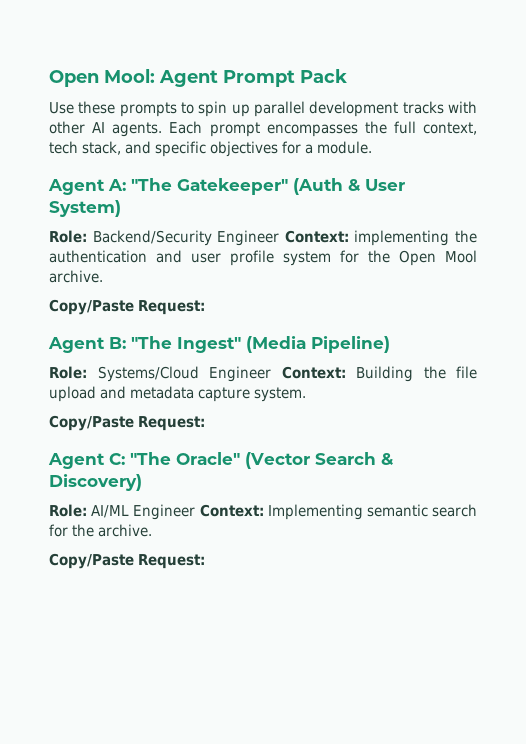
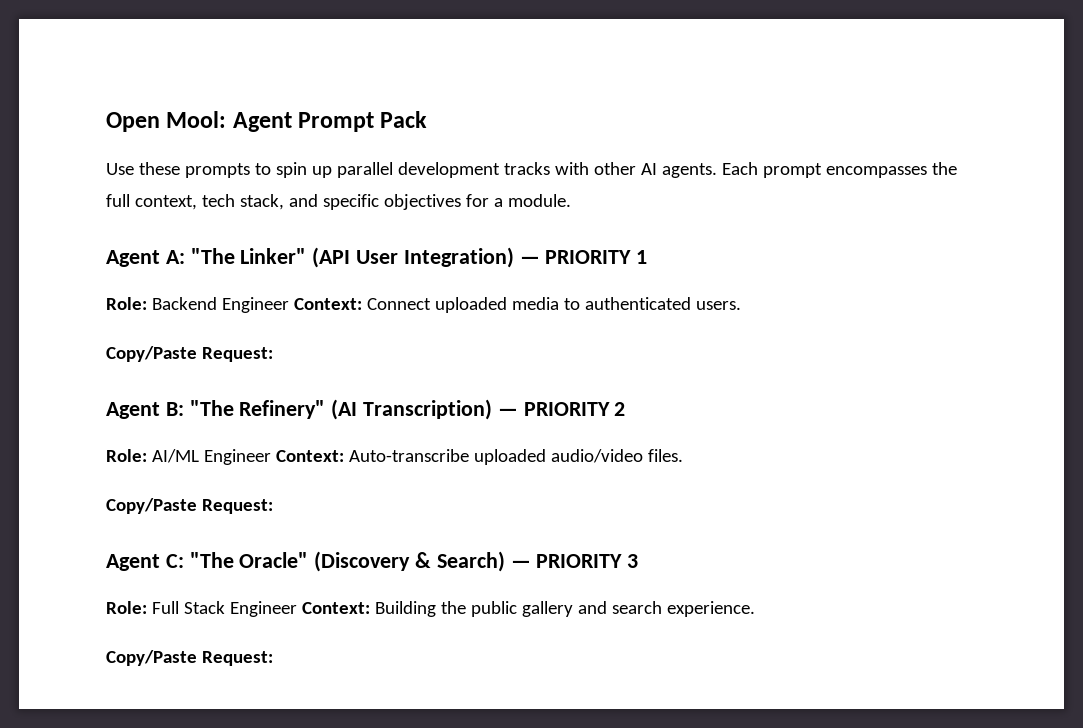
- Agent A: "The Gatekeeper" (Auth & User System)
- Role: Backend/Security Engineer Context: implementing the authentication and user profile system for the Open Mool archive.
+ Agent A: "The Linker" (API User Integration) — PRIORITY 1
+ Role: Backend Engineer Context: Connect uploaded media to authenticated users.
- Agent B: "The Ingest" (Media Pipeline)
- Role: Systems/Cloud Engineer Context: Building the file upload and metadata capture system.
+ Agent B: "The Refinery" (AI Transcription) — PRIORITY 2
+ Role: AI/ML Engineer Context: Auto-transcribe uploaded audio/video files.
- Agent C: "The Oracle" (Vector Search & Discovery)
- Role: AI/ML Engineer Context: Implementing semantic search for the archive.
+ Agent C: "The Oracle" (Discovery & Search) — PRIORITY 3
+ Role: Full Stack Engineer Context: Building the public gallery and search experience.

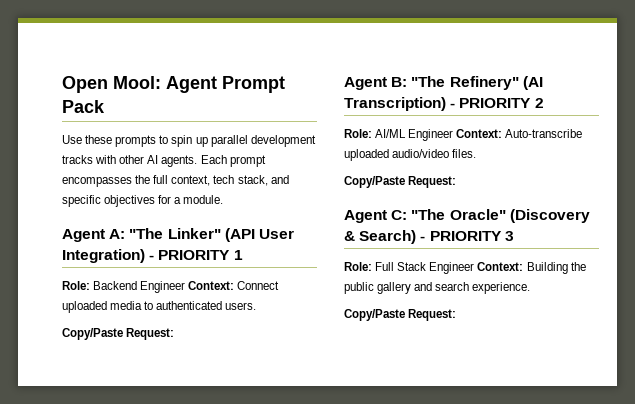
- Agent A: "The Linker" (API User Integration) — PRIORITY 1
+ Agent A: "The Linker" (API User Integration) - PRIORITY 1
- Agent B: "The Refinery" (AI Transcription) — PRIORITY 2
+ Agent B: "The Refinery" (AI Transcription) - PRIORITY 2
- Agent C: "The Oracle" (Discovery & Search) — PRIORITY 3
+ Agent C: "The Oracle" (Discovery & Search) - PRIORITY 3

